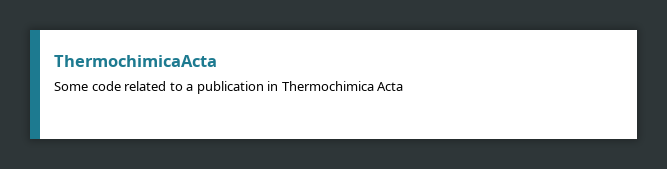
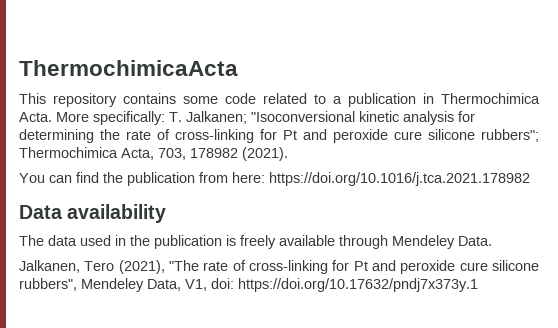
- Some code related to a publication in Thermochimica Acta
+ This repository contains some code related to a publication in Thermochimica Acta. More specifically: T. Jalkanen; "Isoconversional kinetic analysis for determining the rate of cross-linking for Pt and peroxide cure silicone rubbers"; Thermochimica Acta, 703, 178982 (2021).
+ You can find the publication from here: https://doi.org/10.1016/j.tca.2021.178982
+ Data availability
+ The data used in the publication is freely available through Mendeley Data.
+ Jalkanen, Tero (2021), "The rate of cross-linking for Pt and peroxide cure silicone rubbers", Mendeley Data, V1, doi: https://doi.org/10.17632/pndj7x373y.1

